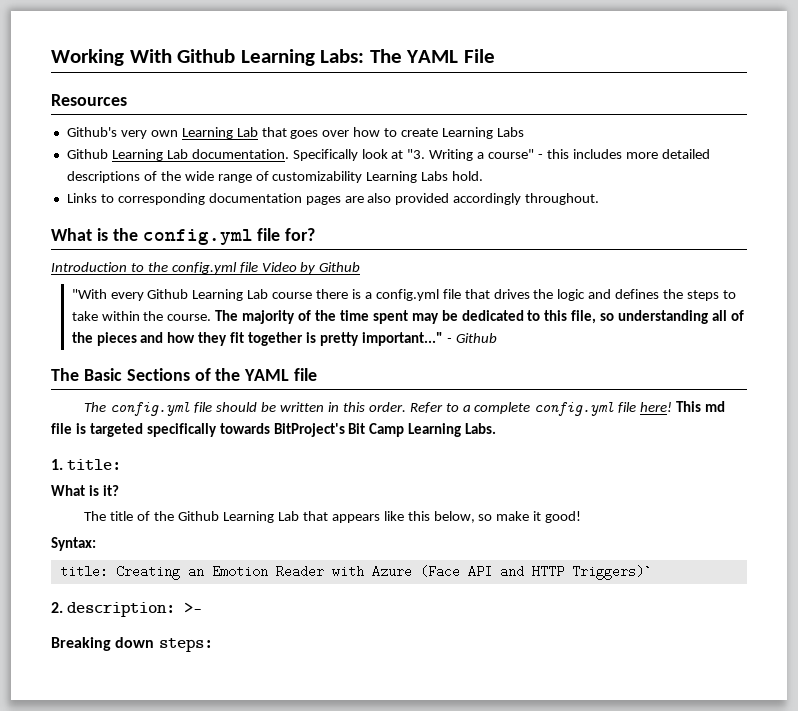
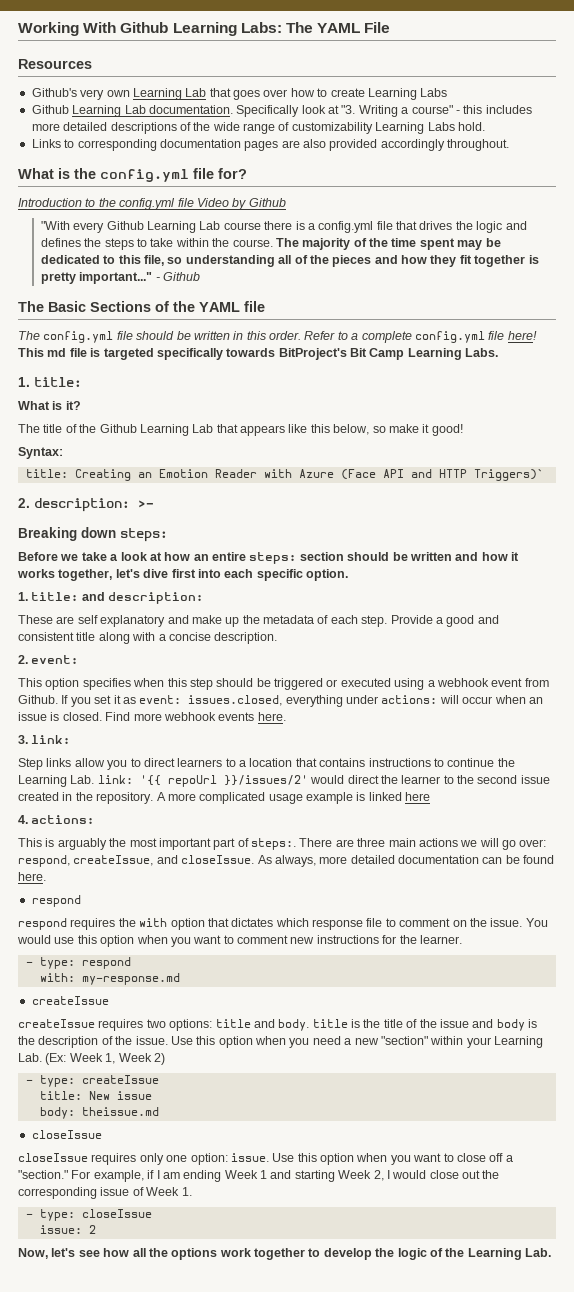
+ Before we take a look at how an entire steps: section should be written and how it works together, let's dive first into each specific option.
+ 1. title: and description:
+ These are self explanatory and make up the metadata of each step. Provide a good and consistent title along with a concise description.
+ 2. event:
+ This option specifies when this step should be triggered or executed using a webhook event from Github. If you set it as event: issues.closed, everything under actions: will occur when an issue is closed. Find more webhook events here.
+ 3. link:
+ Step links allow you to direct learners to a location that contains instructions to continue the Learning Lab. link: '{{ repoUrl }}/issues/2' would direct the learner to the second issue created in the repository. A more complicated usage example is linked here
+ 4. actions:
+ This is arguably the most important part of steps:. There are three main actions we will go over: respond, createIssue, and closeIssue. As always, more detailed documentation can be found here.
+ respond
+ respond requires the with option that dictates which response file to comment on the issue. You would use this option when you want to comment new instructions for the learner.
+ - type: respond
+ with: my-response.md
+ createIssue
+ createIssue requires two options: title and body. title is the title of the issue and body is the description of the issue. Use this option when you need a new "section" within your Learning Lab. (Ex: Week 1, Week 2)
+ - type: createIssue
+ title: New issue
+ body: theissue.md
+ closeIssue
+ closeIssue requires only one option: issue. Use this option when you want to close off a "section." For example, if I am ending Week 1 and starting Week 2, I would close out the corresponding issue of Week 1.
+ - type: closeIssue
+ issue: 2
+ Now, let's see how all the options work together to develop the logic of the Learning Lab.

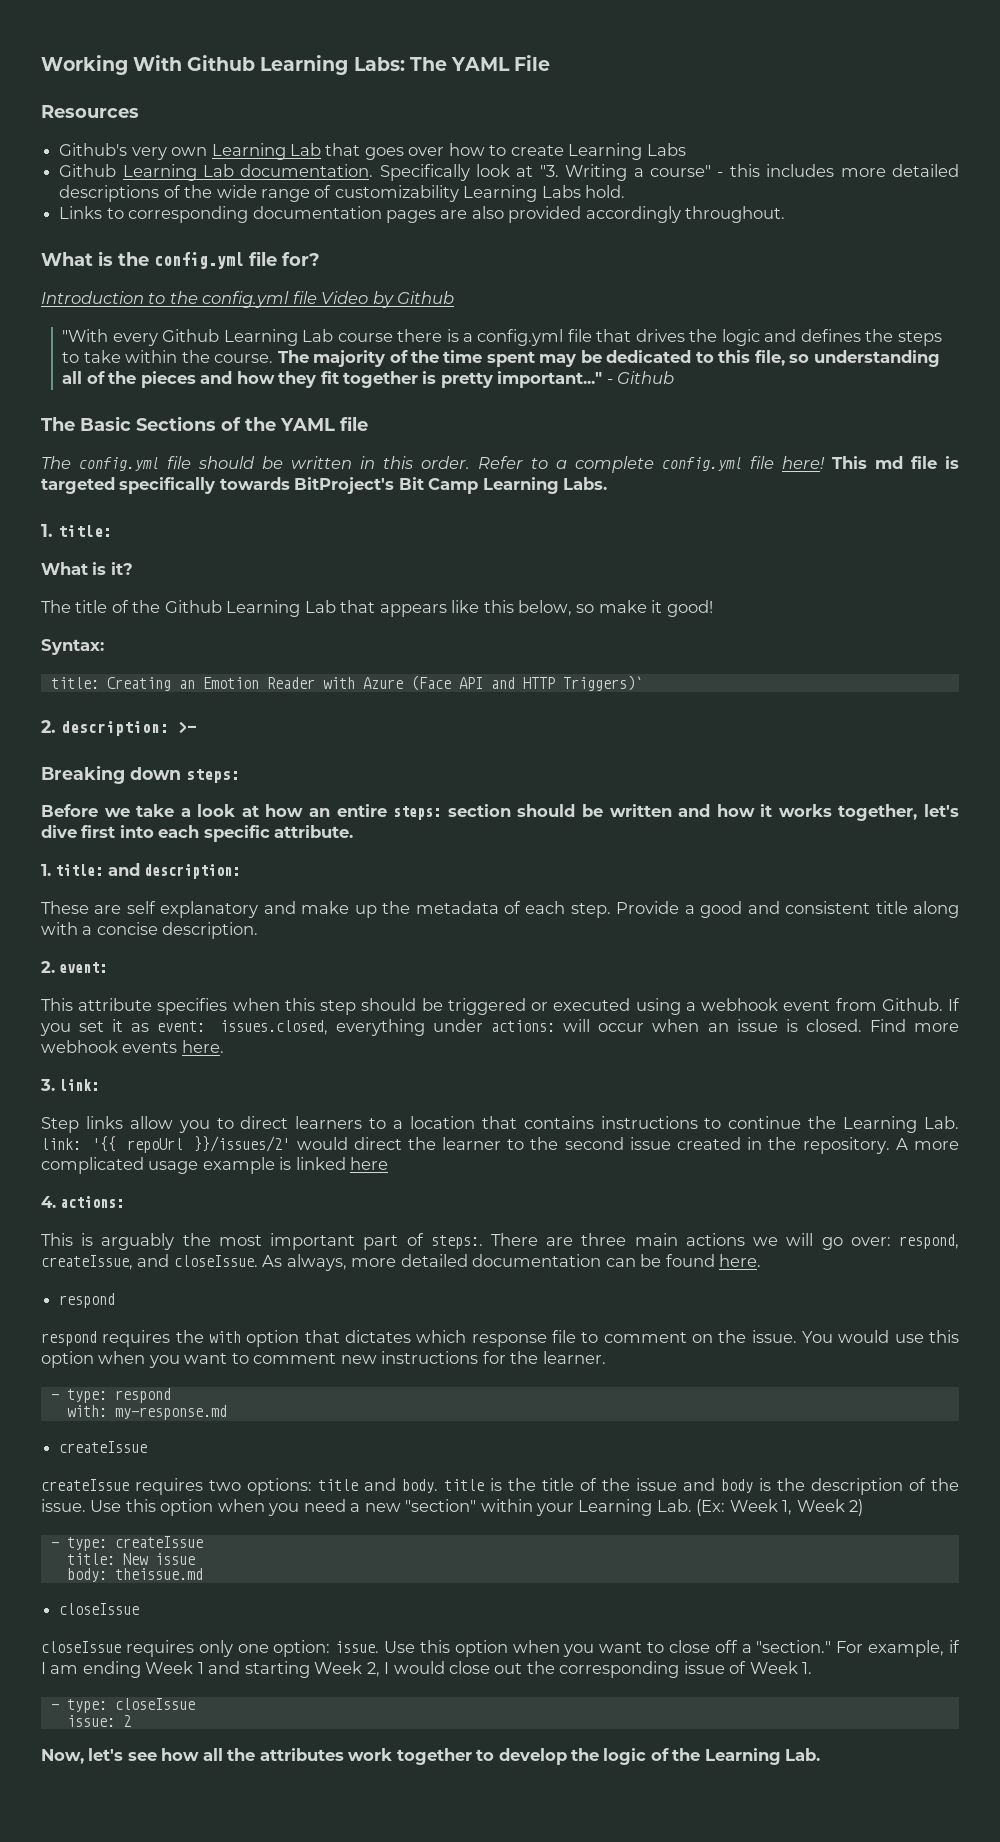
- Before we take a look at how an entire steps: section should be written and how it works together, let's dive first into each specific option.
+ Before we take a look at how an entire steps: section should be written and how it works together, let's dive first into each specific attribute.
- This option specifies when this step should be triggered or executed using a webhook event from Github.
+ This attribute specifies when this step should be triggered or executed using a webhook event from Github.
- Now, let's see how all the options work together to develop the logic of the Learning Lab.
+ Now, let's see how all the attributes work together to develop the logic of the Learning Lab.

